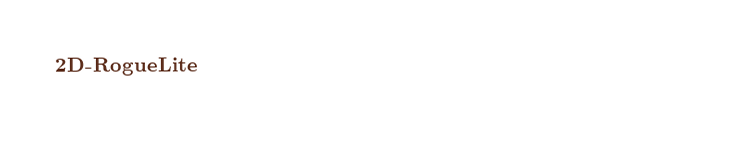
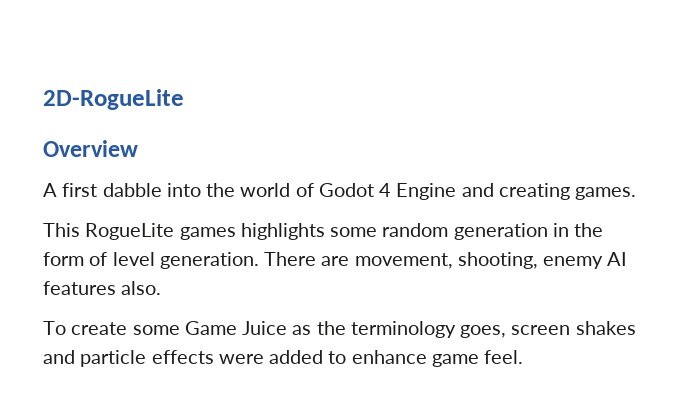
+ Overview
+ A first dabble into the world of Godot 4 Engine and creating games.
+ This RogueLite games highlights some random generation in the form of level generation. There are movement, shooting, enemy AI features also.
+ To create some Game Juice as the terminology goes, screen shakes and particle effects were added to enhance game feel.

